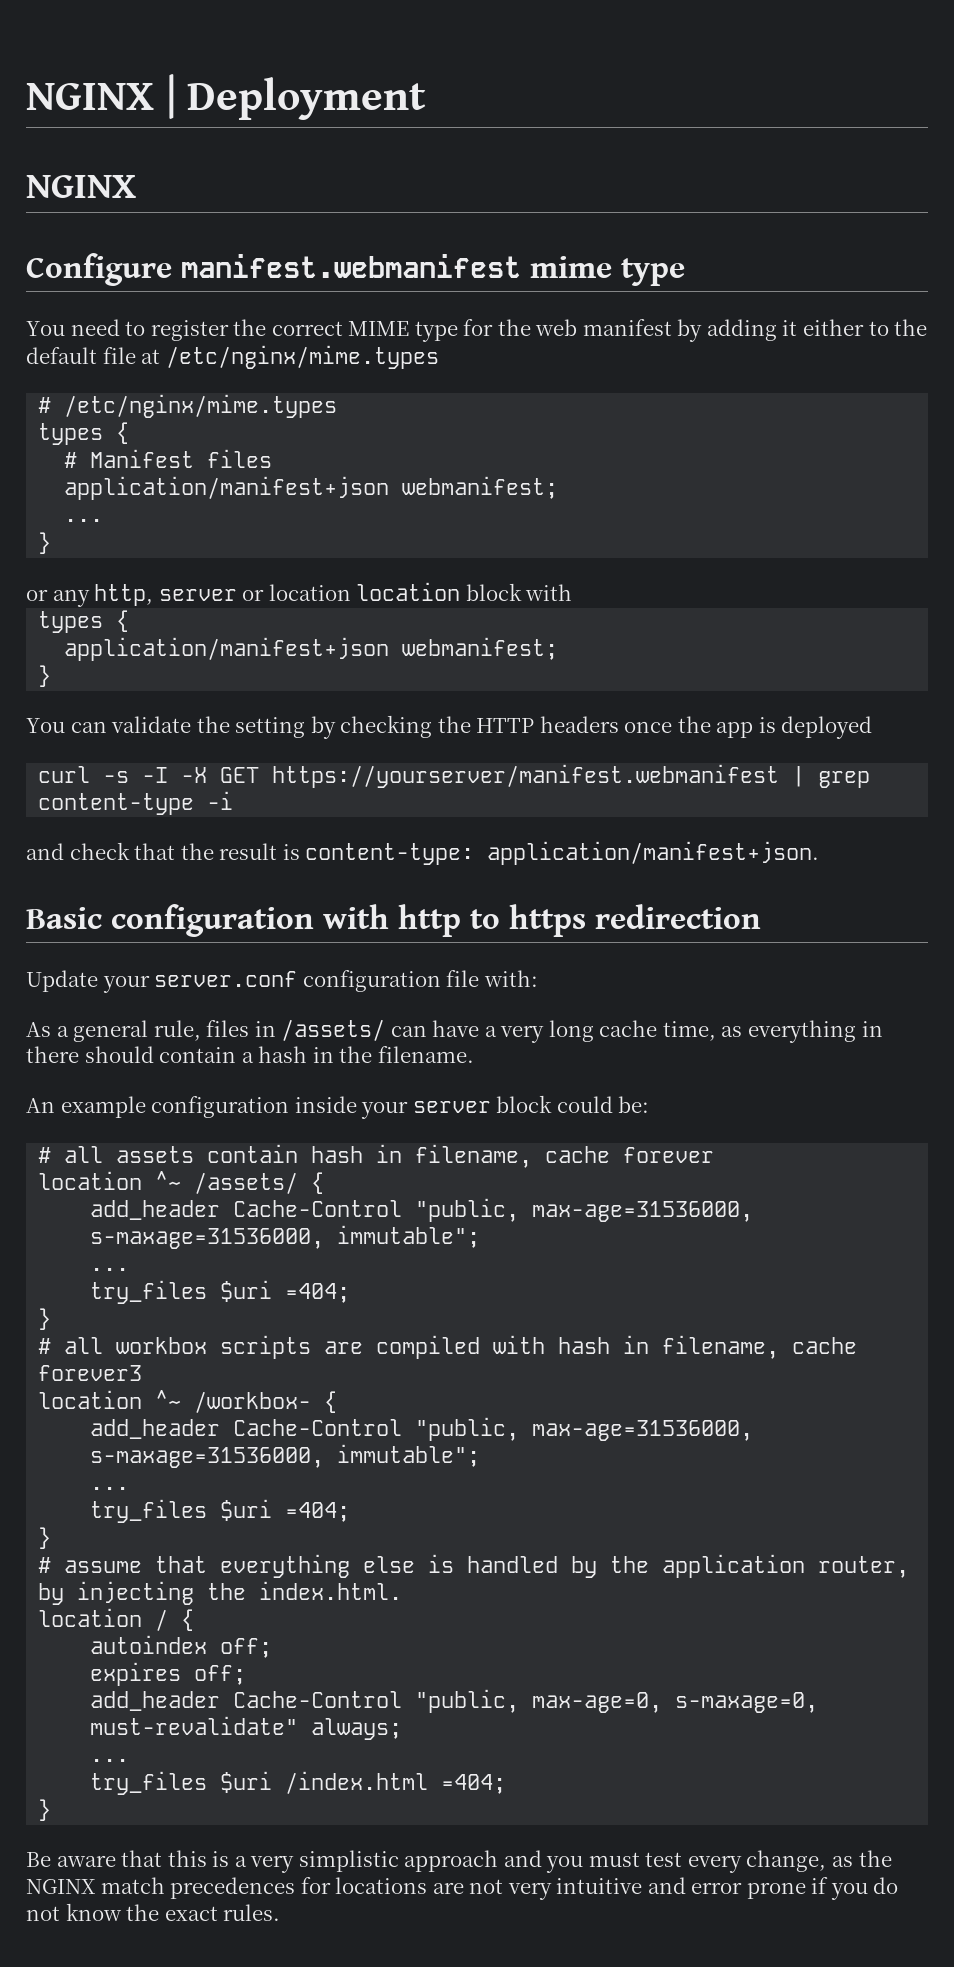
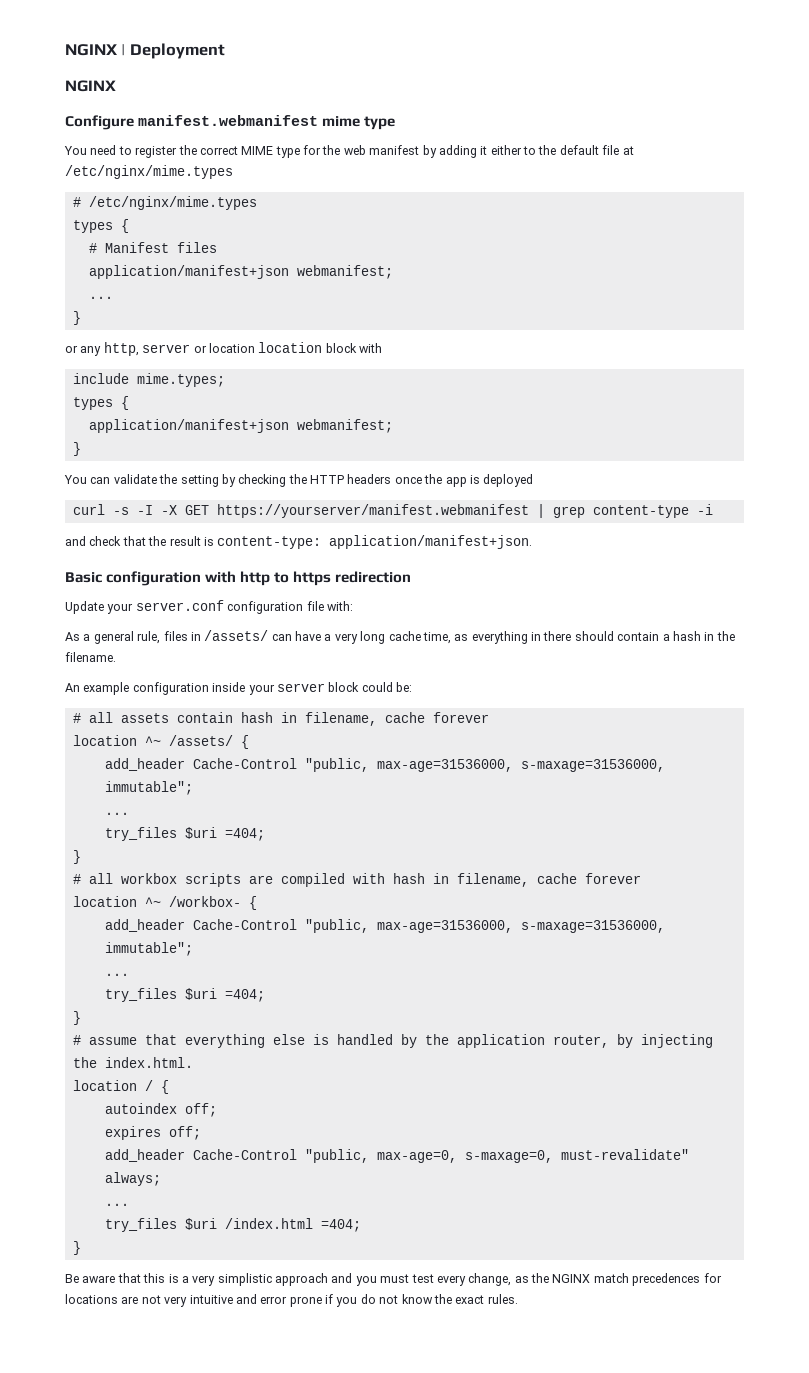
+ include mime.types;
- # all workbox scripts are compiled with hash in filename, cache forever3
+ # all workbox scripts are compiled with hash in filename, cache forever

